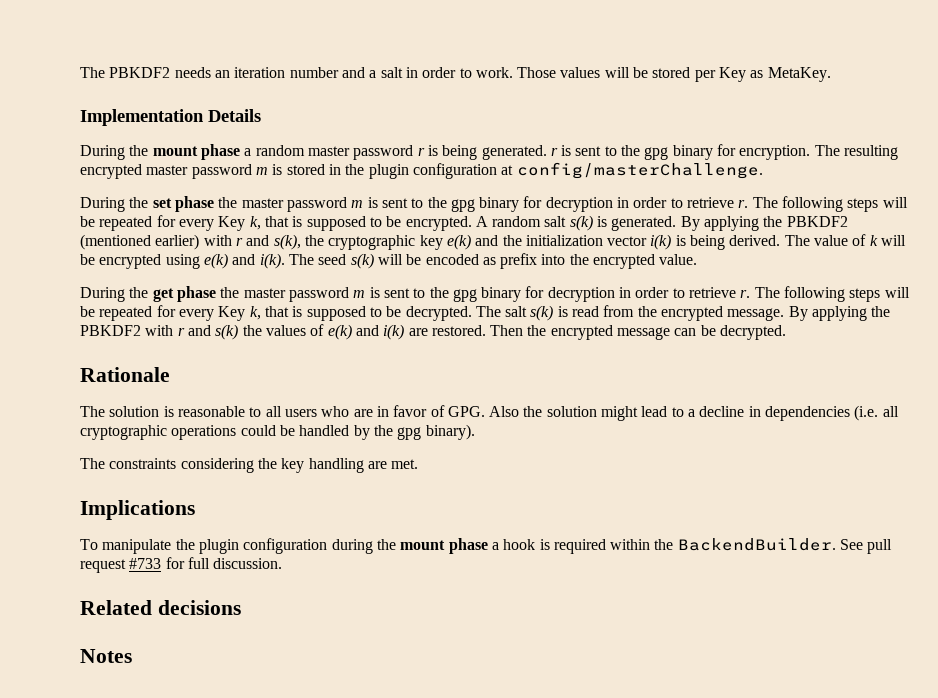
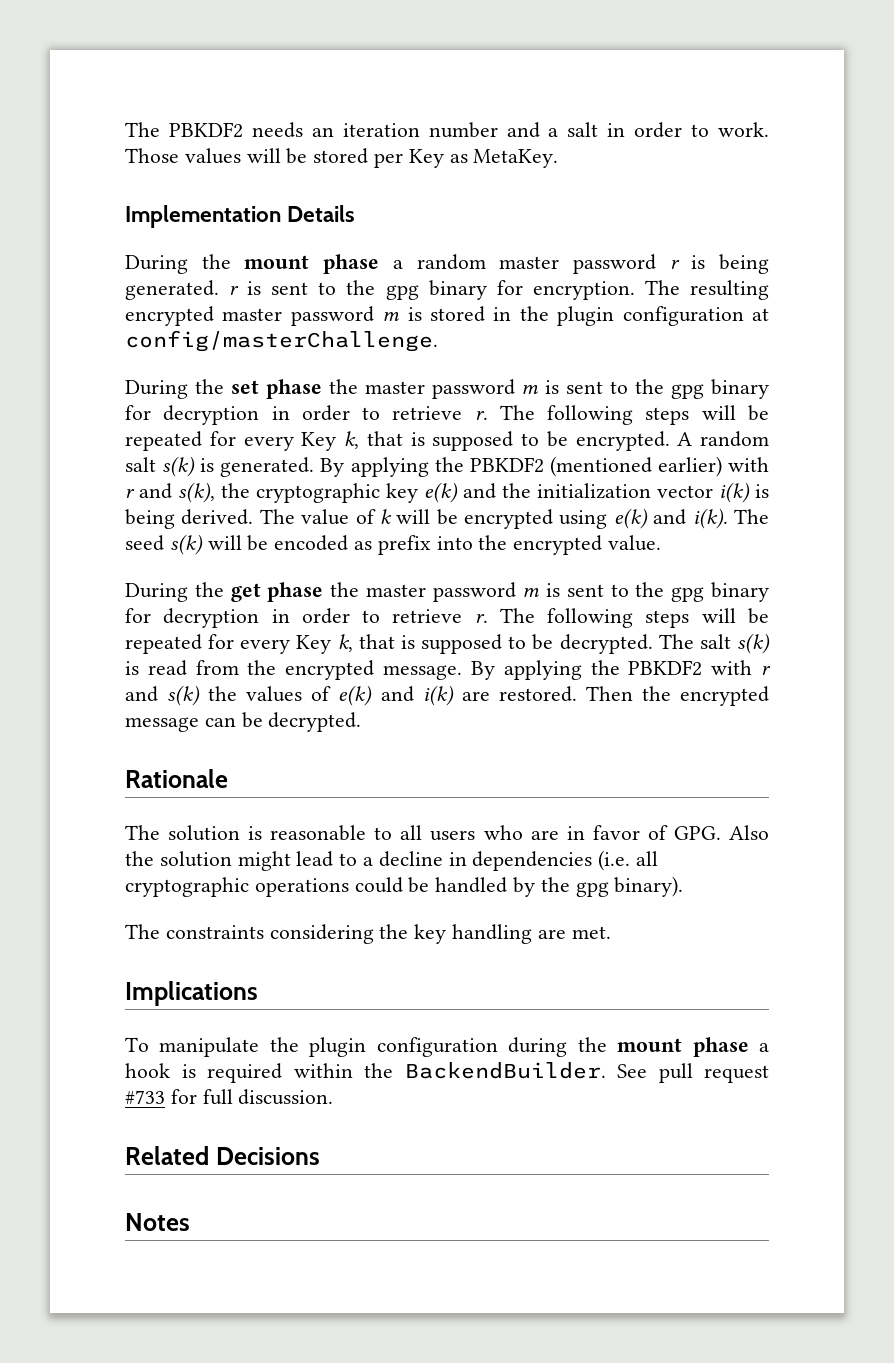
- Related decisions
+ Related Decisions

